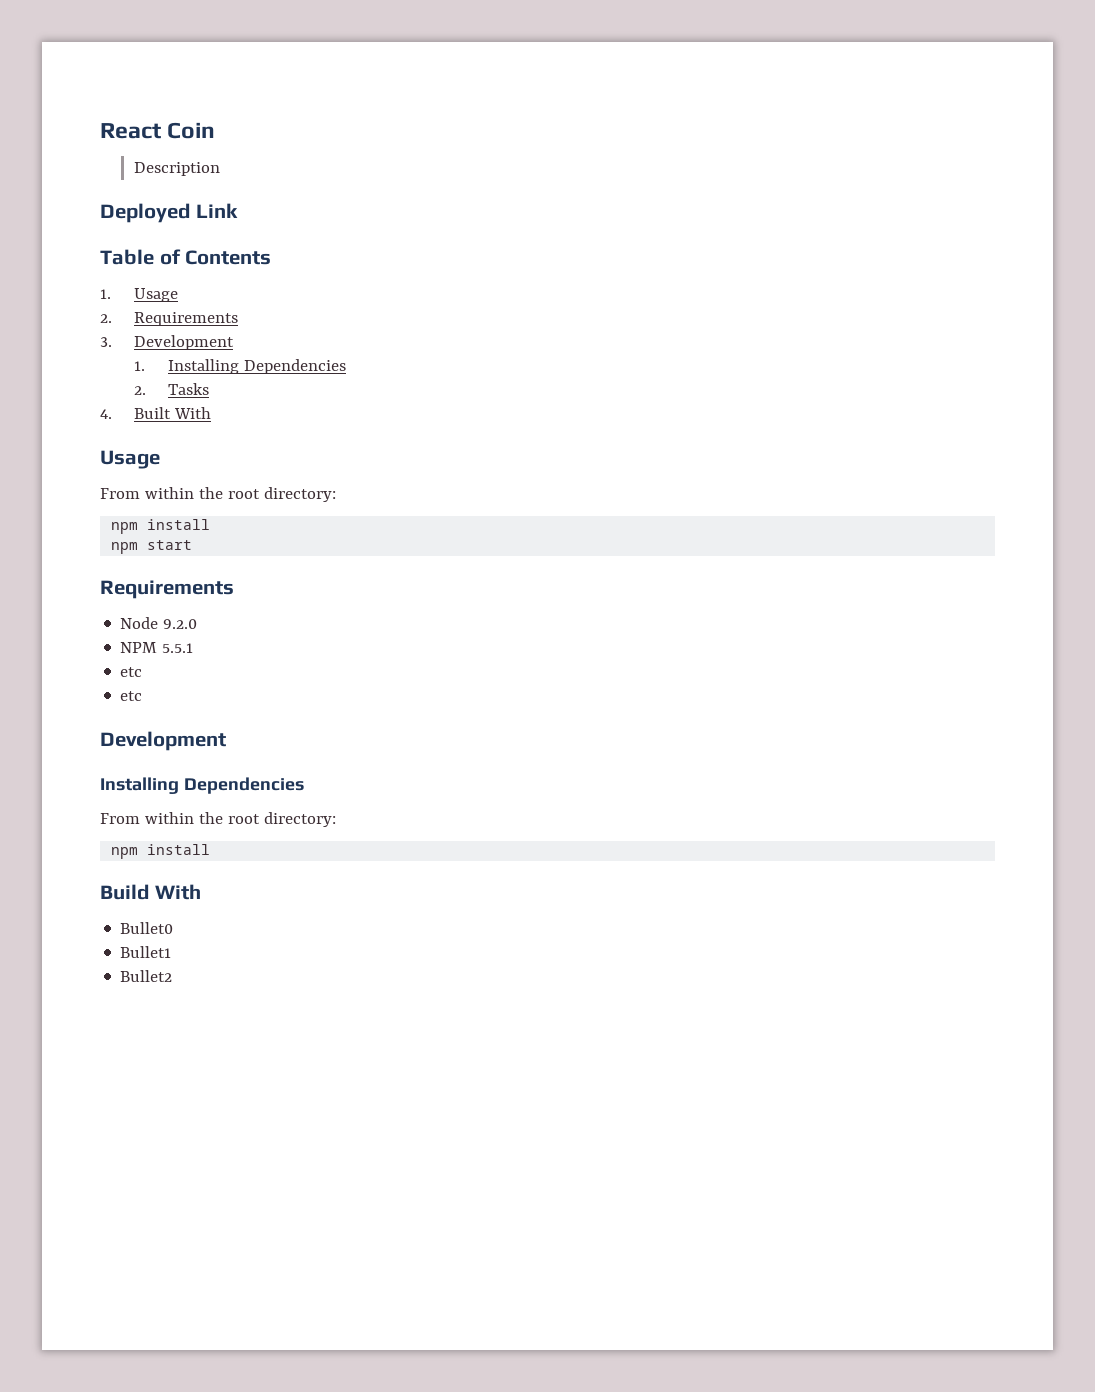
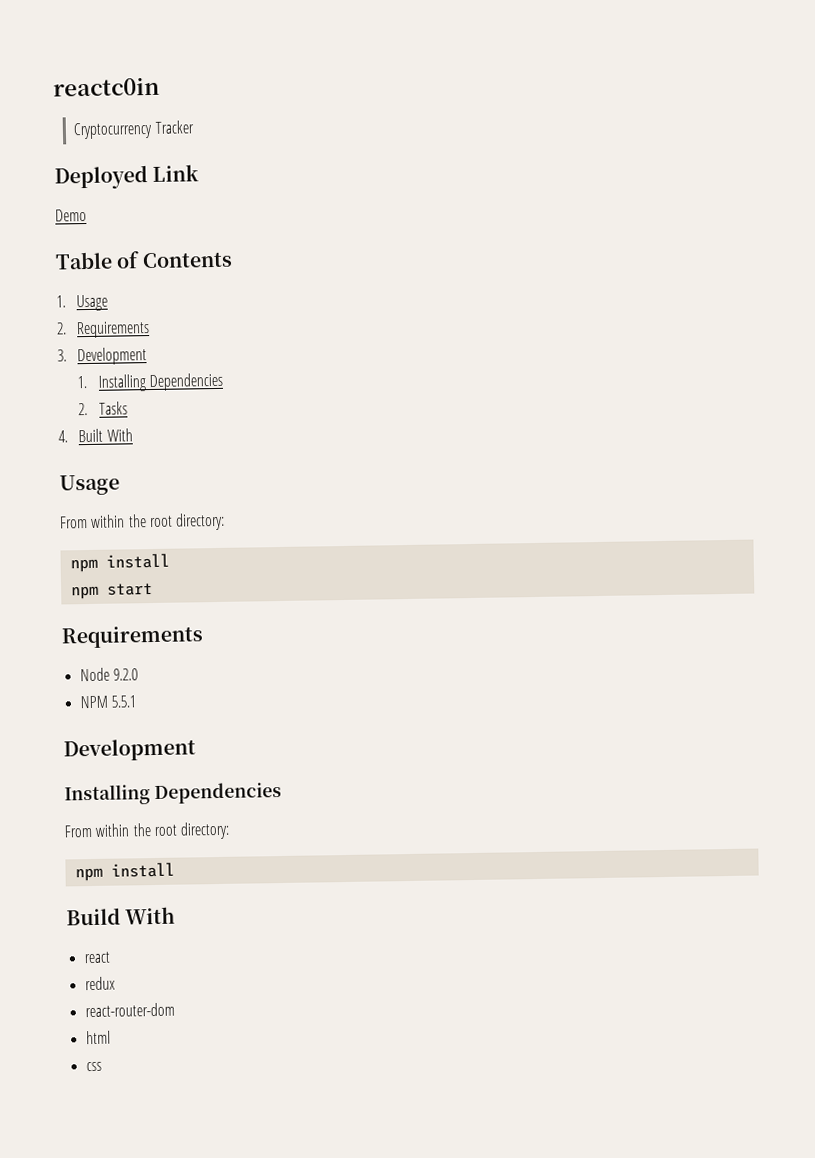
- React Coin
- Description
+ reactc0in
+ Cryptocurrency Tracker
+ Demo
  NPM 5.5.1
- etc
- etc
- Bullet0
- Bullet1
- Bullet2
+ react
+ redux
+ react-router-dom
+ html
+ css

